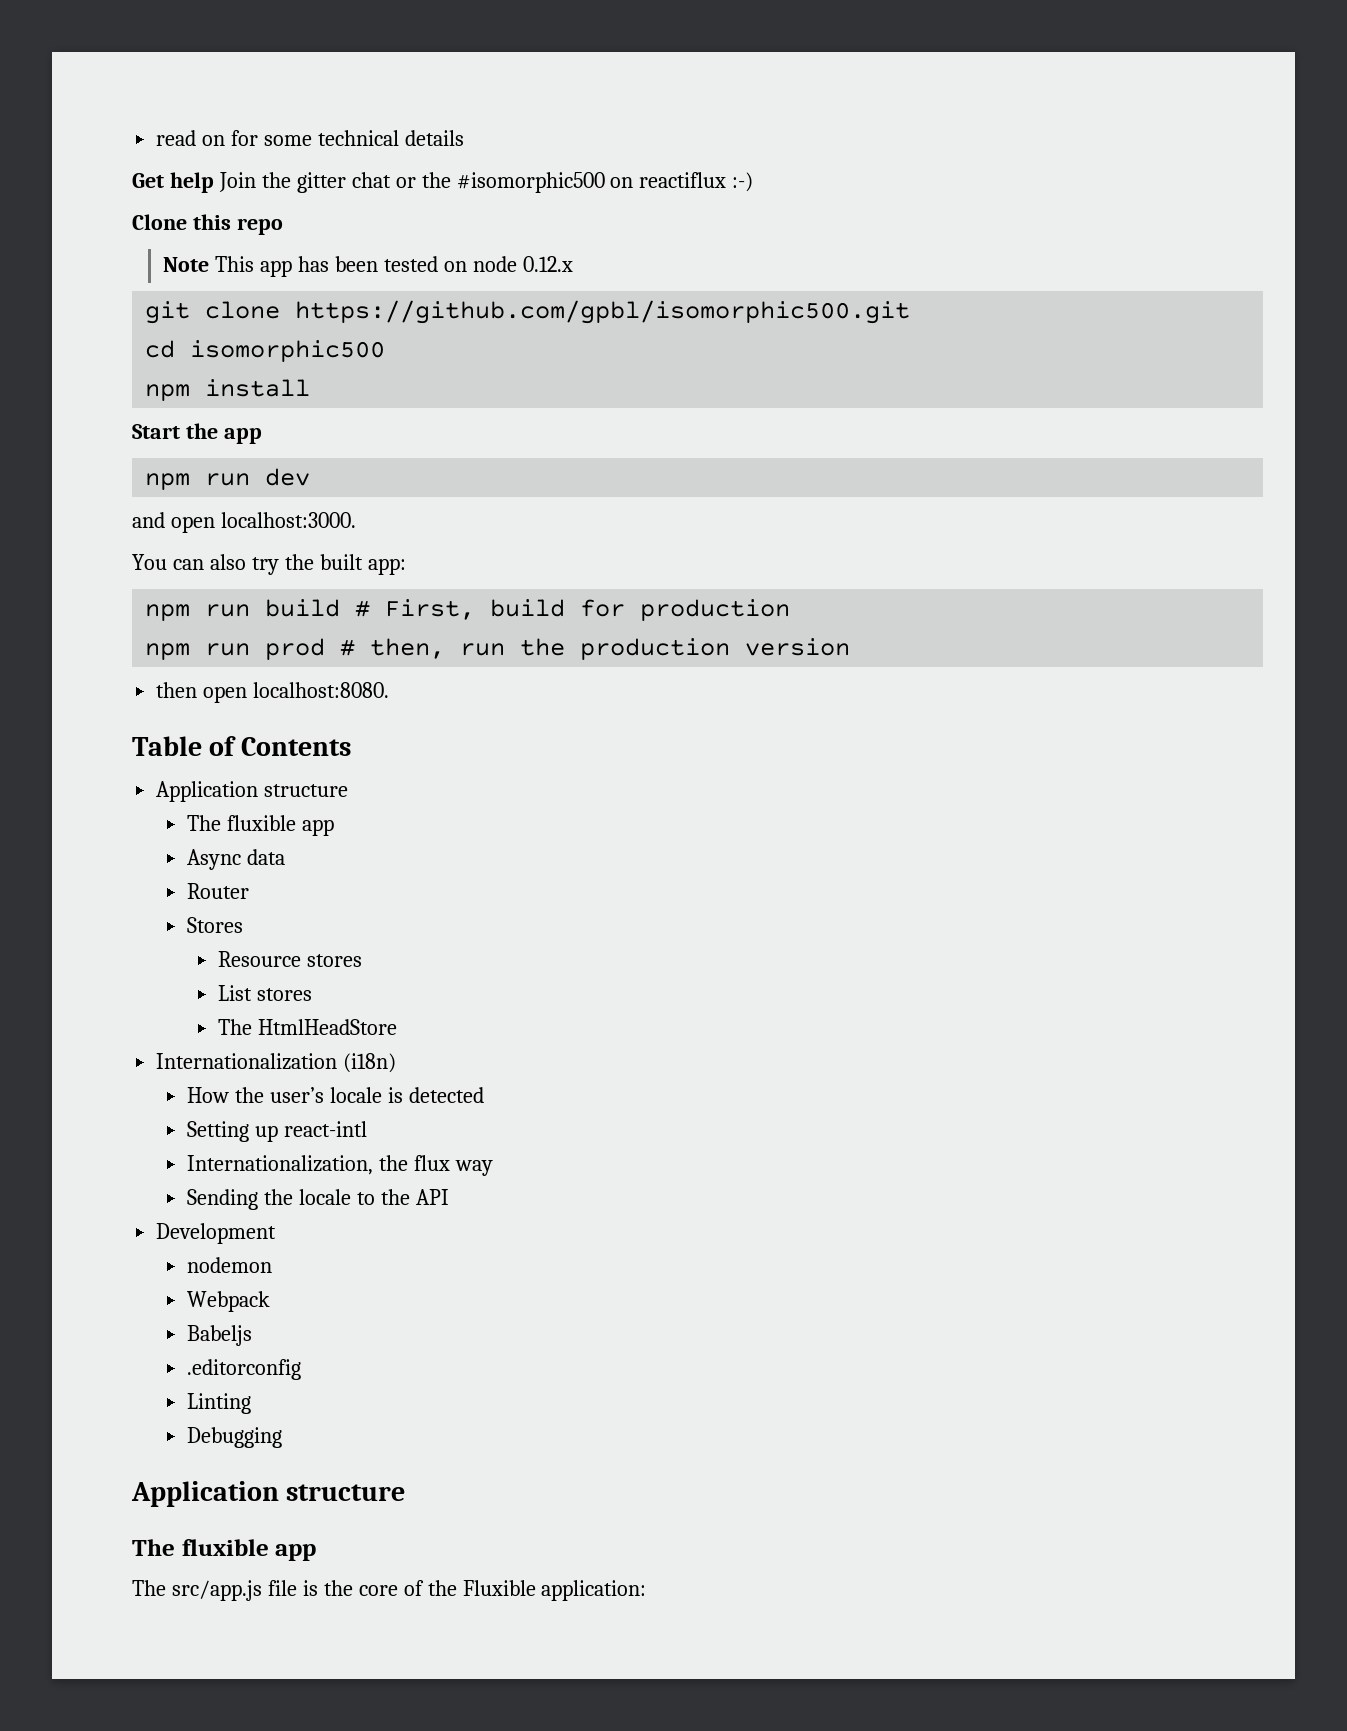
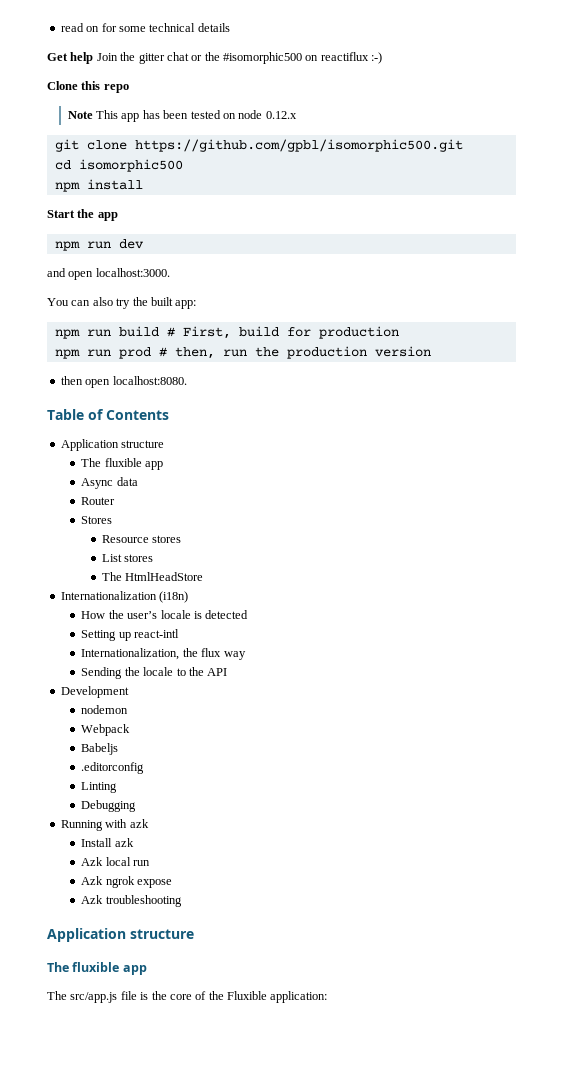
+ Running with azk
+ Install azk
+ Azk local run
+ Azk ngrok expose
+ Azk troubleshooting

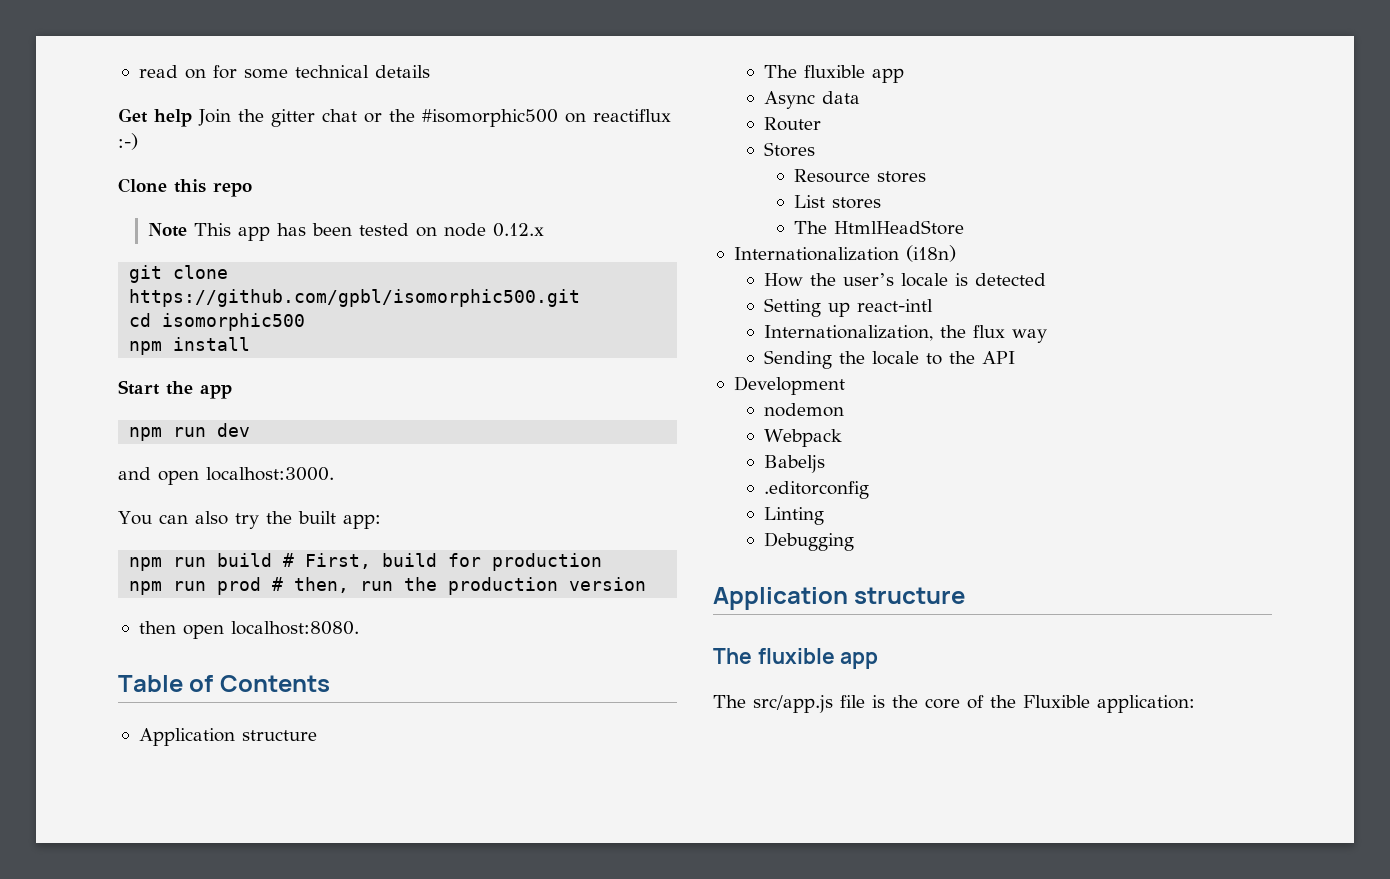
- Running with azk
- Install azk
- Azk local run
- Azk ngrok expose
- Azk troubleshooting

